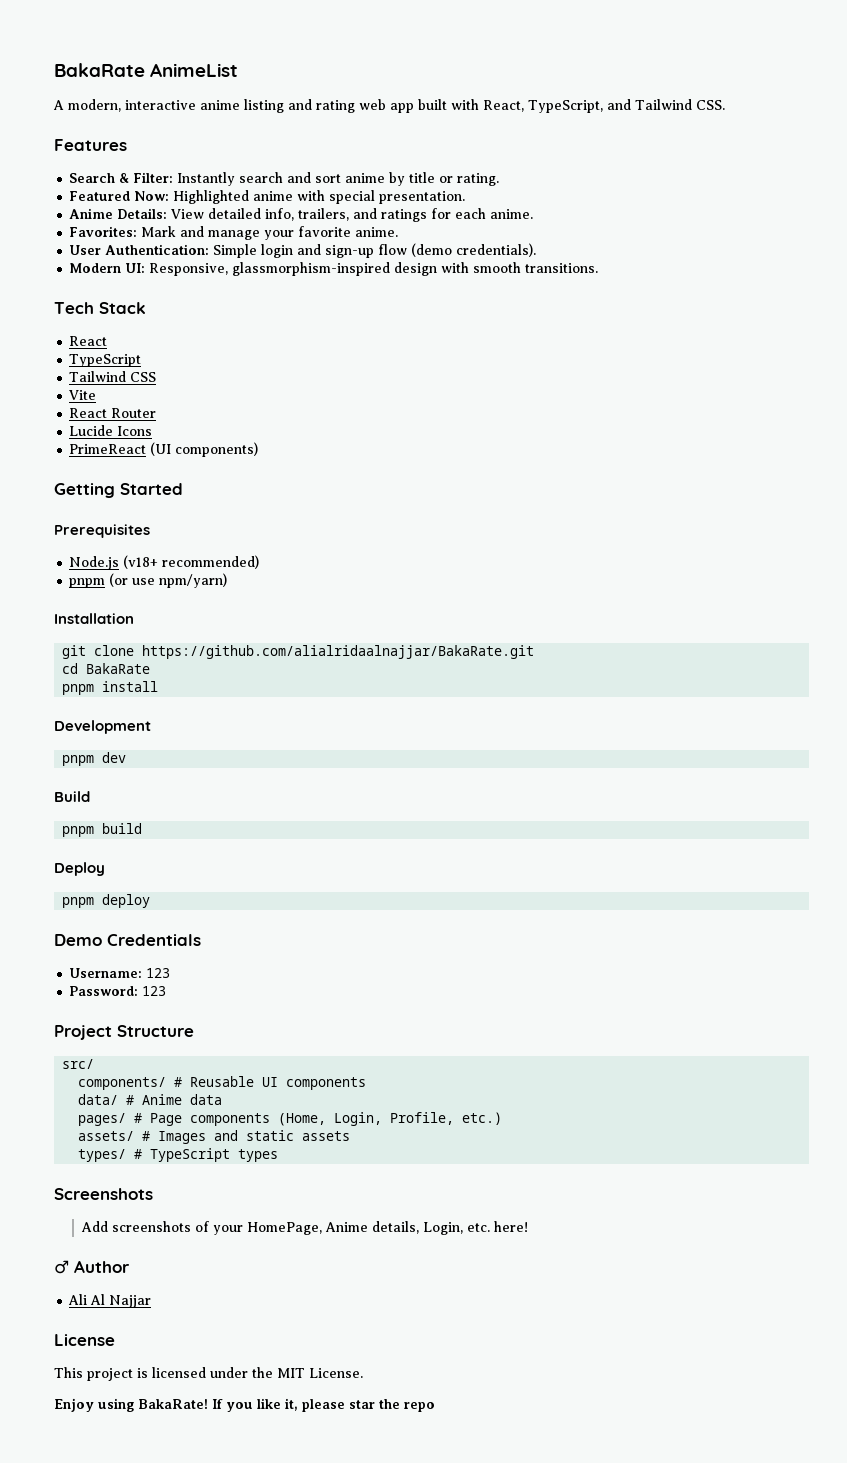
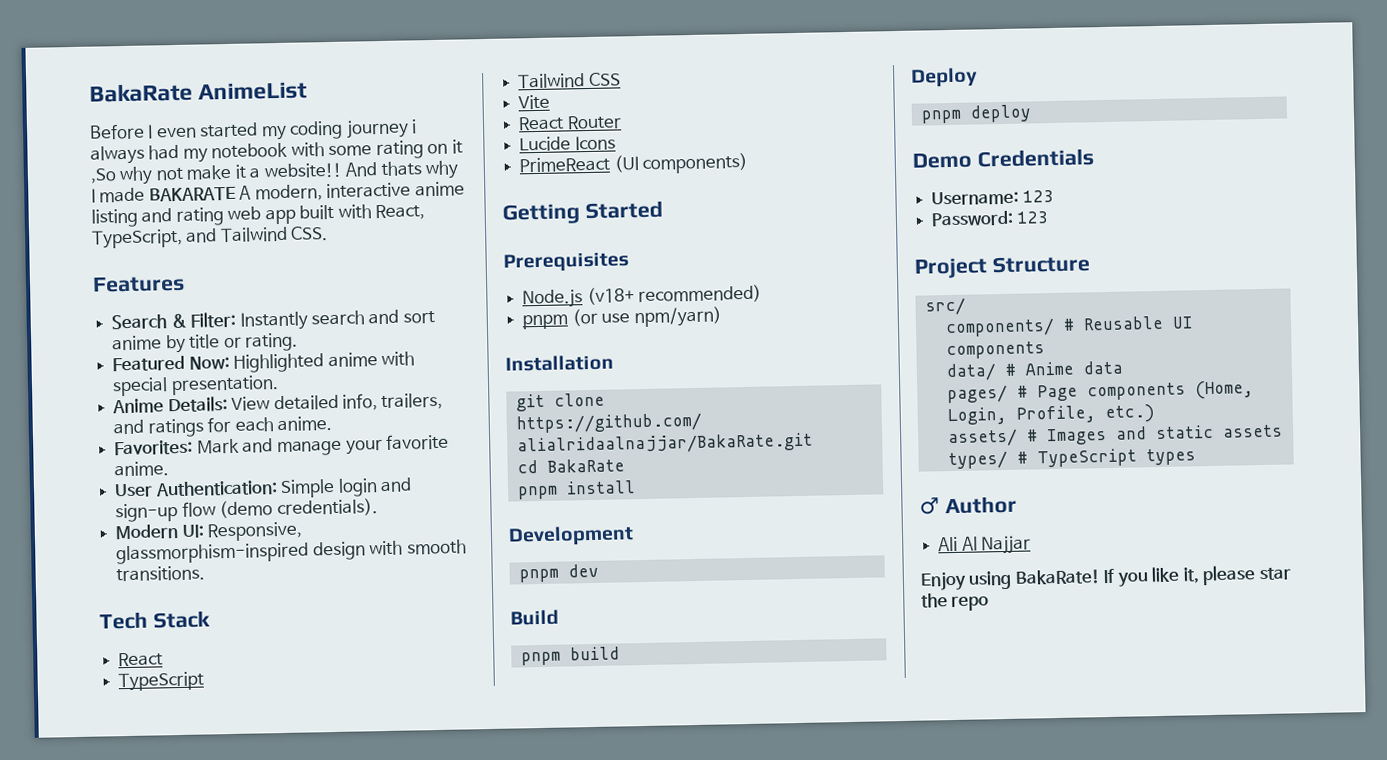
- A modern, interactive anime listing and rating web app built with React, TypeScript, and Tailwind CSS.
+ Before I even started my coding journey i always had my notebook with some rating on it ,So why not make it a website!! And thats why I made BAKARATE A modern, interactive anime listing and rating web app built with React, TypeScript, and Tailwind CSS.
- Screenshots
- Add screenshots of your HomePage, Anime details, Login, etc. here!
- License
- This project is licensed under the MIT License.

